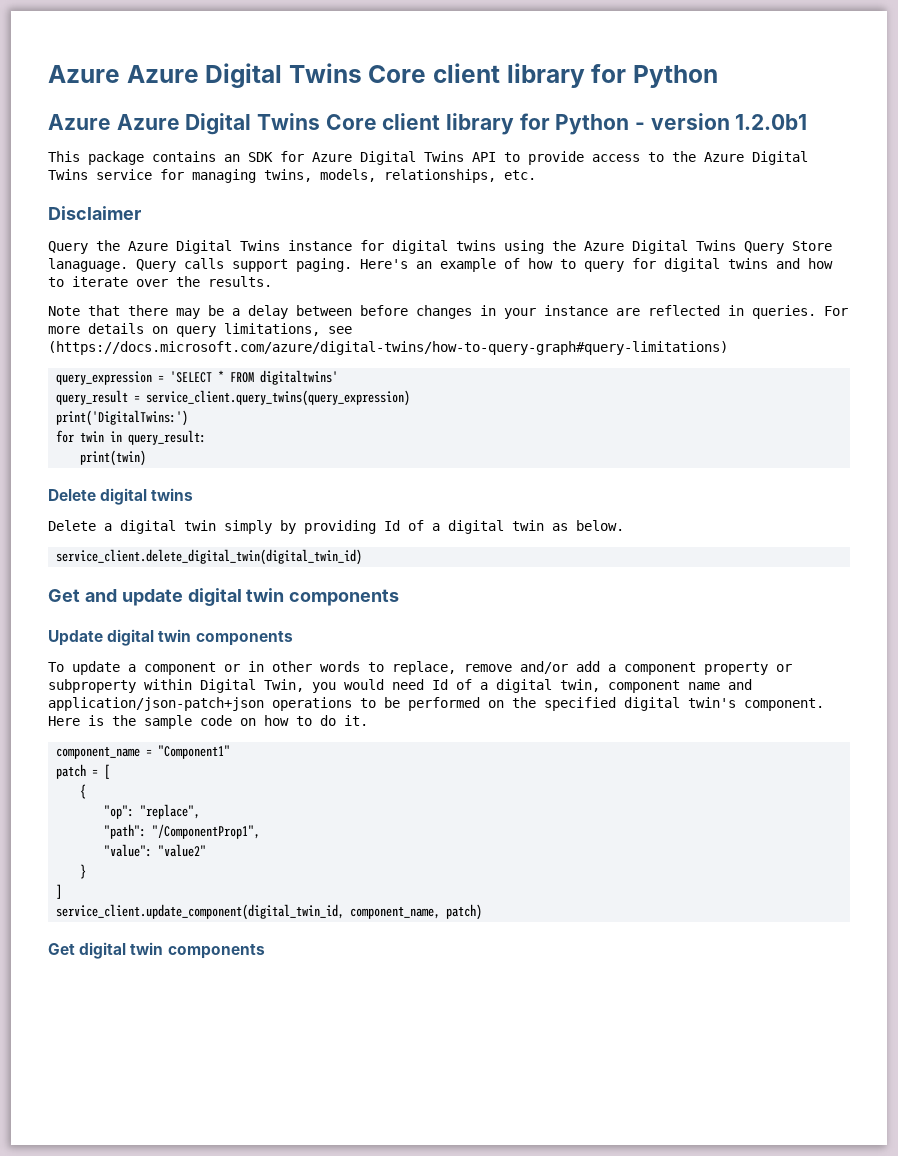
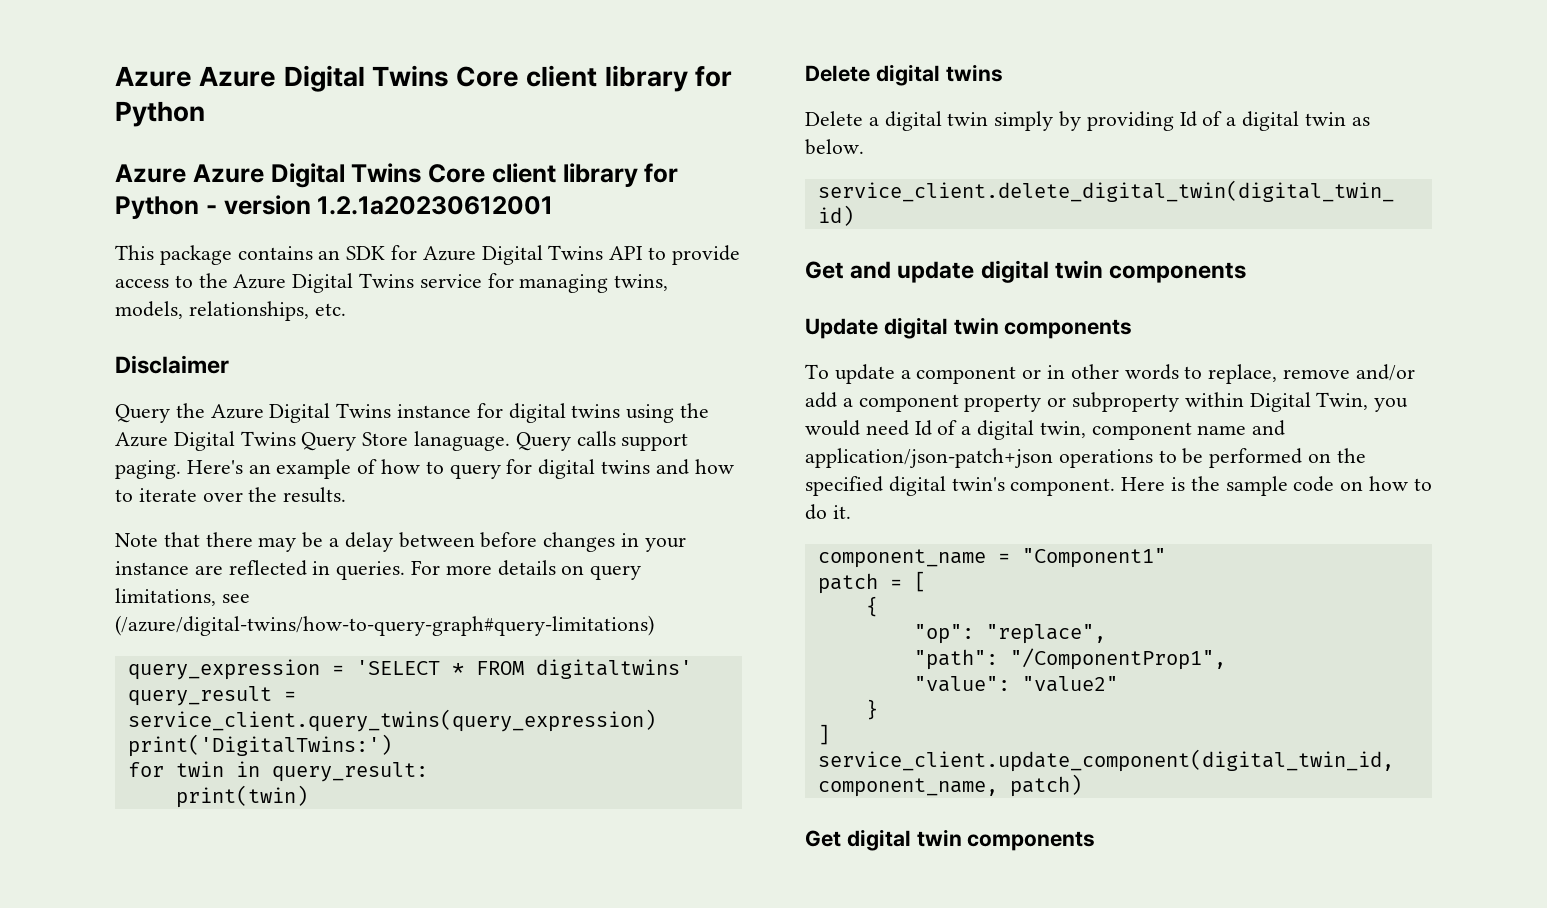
- Azure Azure Digital Twins Core client library for Python - version 1.2.0b1
+ Azure Azure Digital Twins Core client library for Python - version 1.2.1a20230612001
- For more details on query limitations, see (https://docs.microsoft.com/azure/digital-twins/how-to-query-graph#query-limitations)
+ For more details on query limitations, see (/azure/digital-twins/how-to-query-graph#query-limitations)

